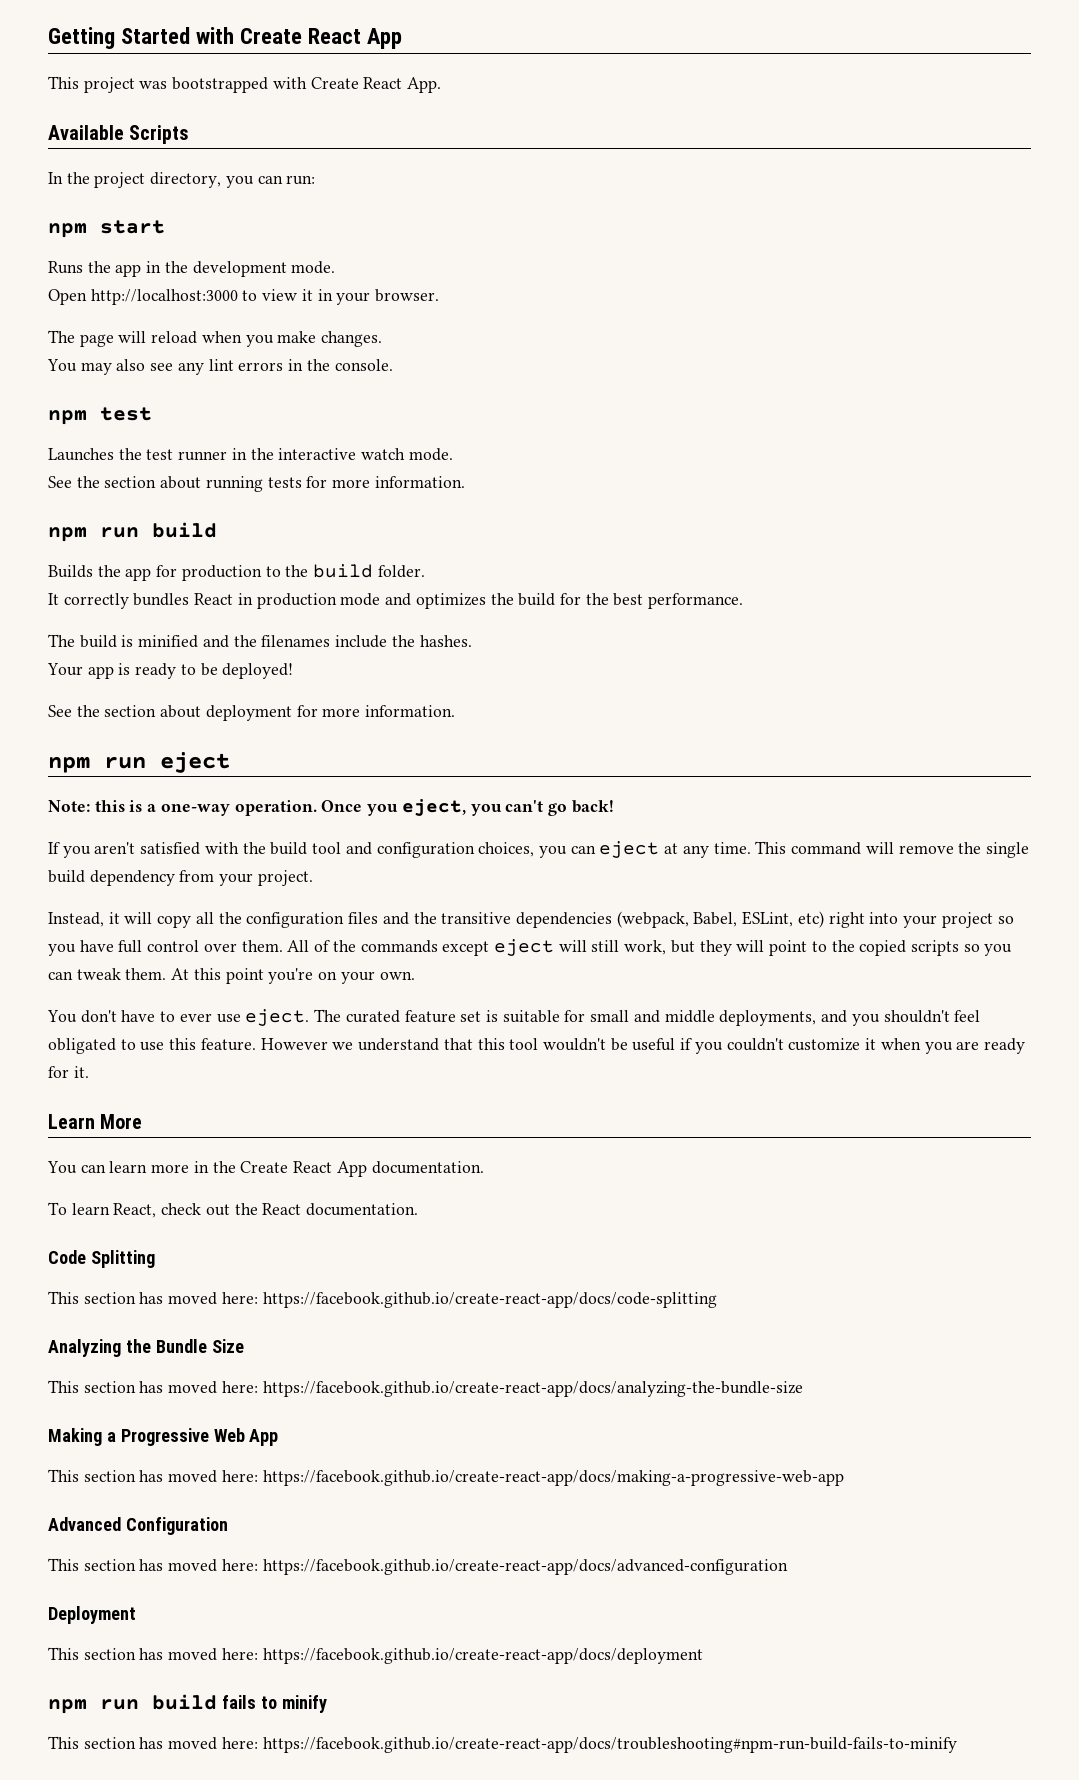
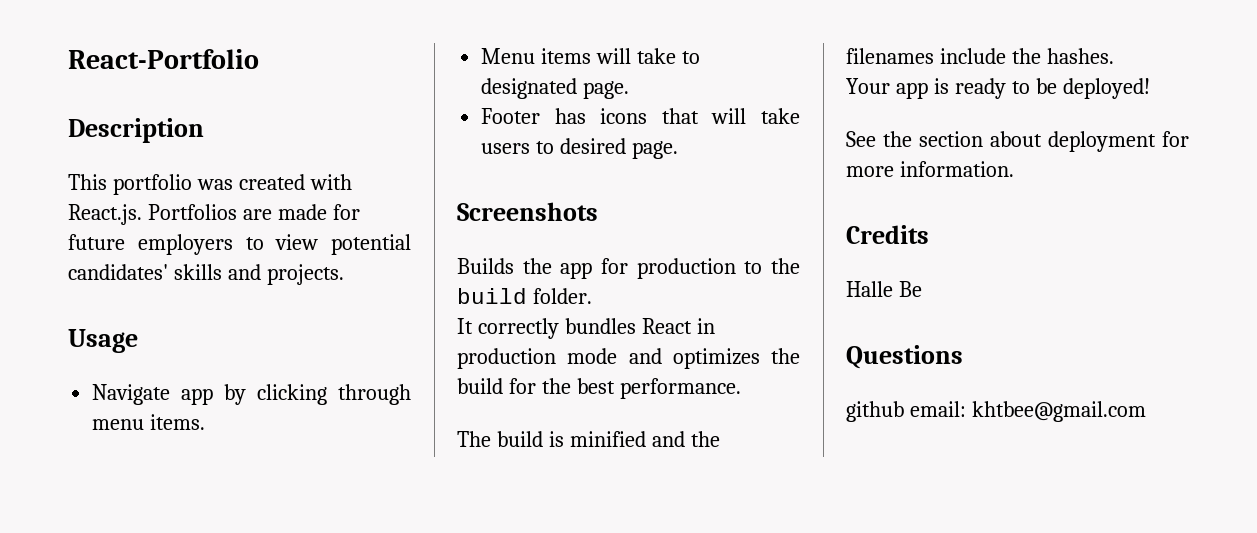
- Getting Started with Create React App
- This project was bootstrapped with Create React App.
- Available Scripts
- In the project directory, you can run:
- npm start
- Runs the app in the development mode.
- Open http://localhost:3000 to view it in your browser.
- The page will reload when you make changes.
- You may also see any lint errors in the console.
- npm test
- Launches the test runner in the interactive watch mode.
- See the section about running tests for more information.
- npm run build
+ React-Portfolio
+ Description
+ This portfolio was created with React.js. Portfolios are made for future employers to view potential candidates' skills and projects.
+ Usage
+ Navigate app by clicking through menu items.
+ Menu items will take to designated page.
+ Footer has icons that will take users to desired page.
+ Screenshots
- npm run eject
- Note: this is a one-way operation. Once you eject, you can't go back!
- If you aren't satisfied with the build tool and configuration choices, you can eject at any time. This command will remove the single build dependency from your project.
- Instead, it will copy all the configuration files and the transitive dependencies (webpack, Babel, ESLint, etc) right into your project so you have full control over them. All of the commands except eject will still work, but they will point to the copied scripts so you can tweak them. At this point you're on your own.
- You don't have to ever use eject. The curated feature set is suitable for small and middle deployments, and you shouldn't feel obligated to use this feature. However we understand that this tool wouldn't be useful if you couldn't customize it when you are ready for it.
- Learn More
- You can learn more in the Create React App documentation.
- To learn React, check out the React documentation.
- Code Splitting
- This section has moved here: https://facebook.github.io/create-react-app/docs/code-splitting
- Analyzing the Bundle Size
- This section has moved here: https://facebook.github.io/create-react-app/docs/analyzing-the-bundle-size
- Making a Progressive Web App
- This section has moved here: https://facebook.github.io/create-react-app/docs/making-a-progressive-web-app
- Advanced Configuration
- This section has moved here: https://facebook.github.io/create-react-app/docs/advanced-configuration
- Deployment
- This section has moved here: https://facebook.github.io/create-react-app/docs/deployment
- npm run build fails to minify
- This section has moved here: https://facebook.github.io/create-react-app/docs/troubleshooting#npm-run-build-fails-to-minify
+ Credits
+ Halle Be
+ Questions
+ github email: khtbee@gmail.com

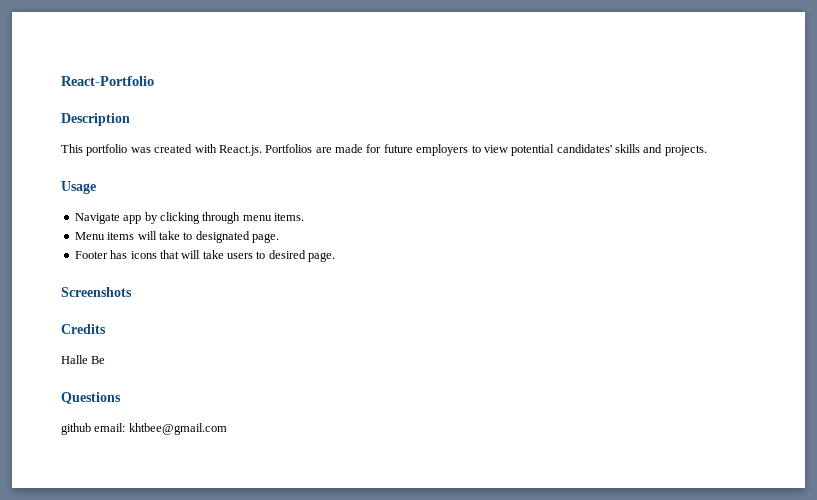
- Builds the app for production to the build folder.
- It correctly bundles React in production mode and optimizes the build for the best performance.
- The build is minified and the filenames include the hashes.
- Your app is ready to be deployed!
- See the section about deployment for more information.

